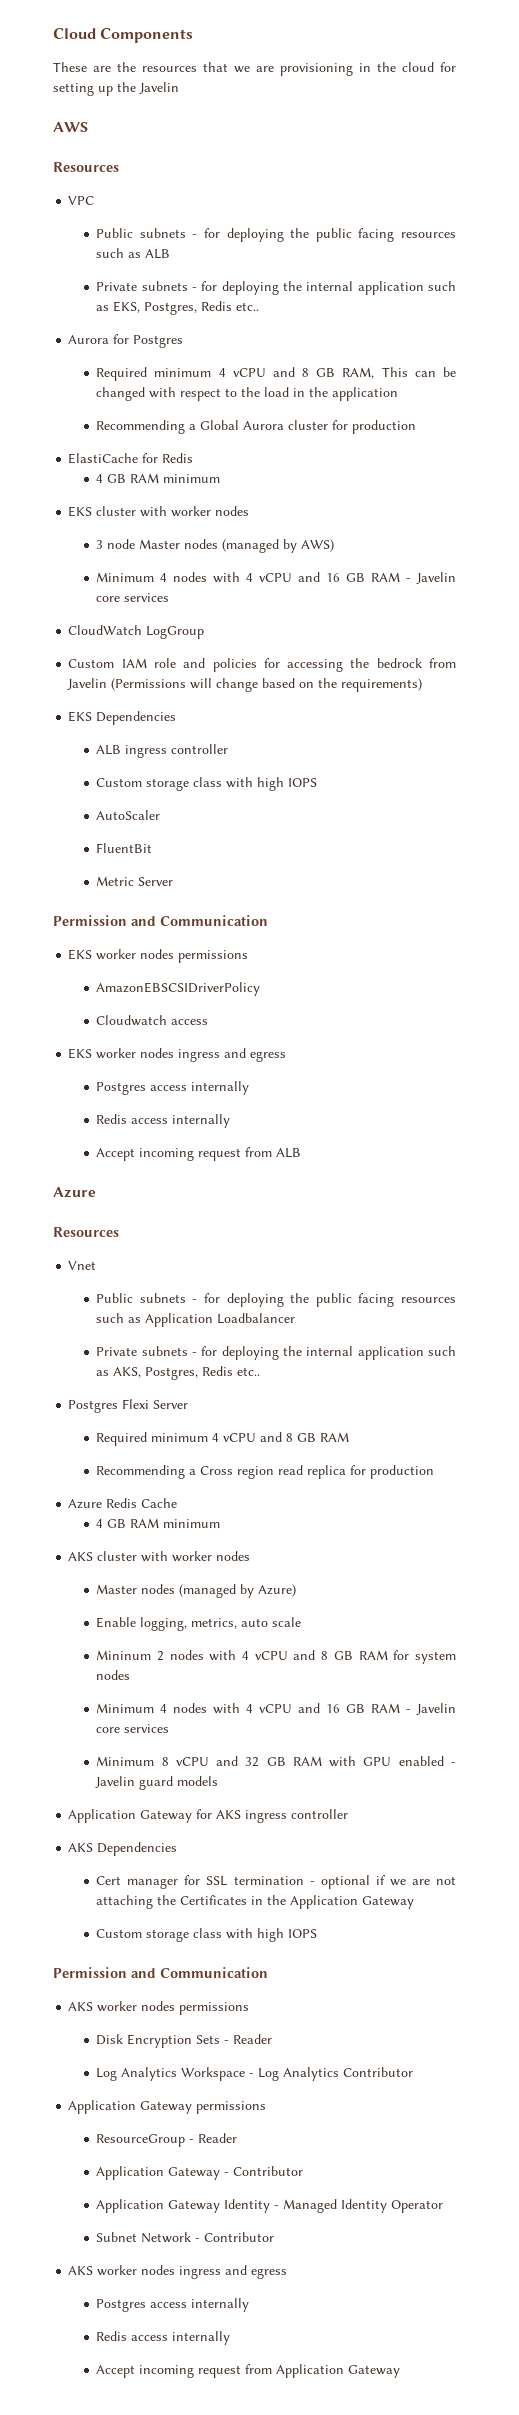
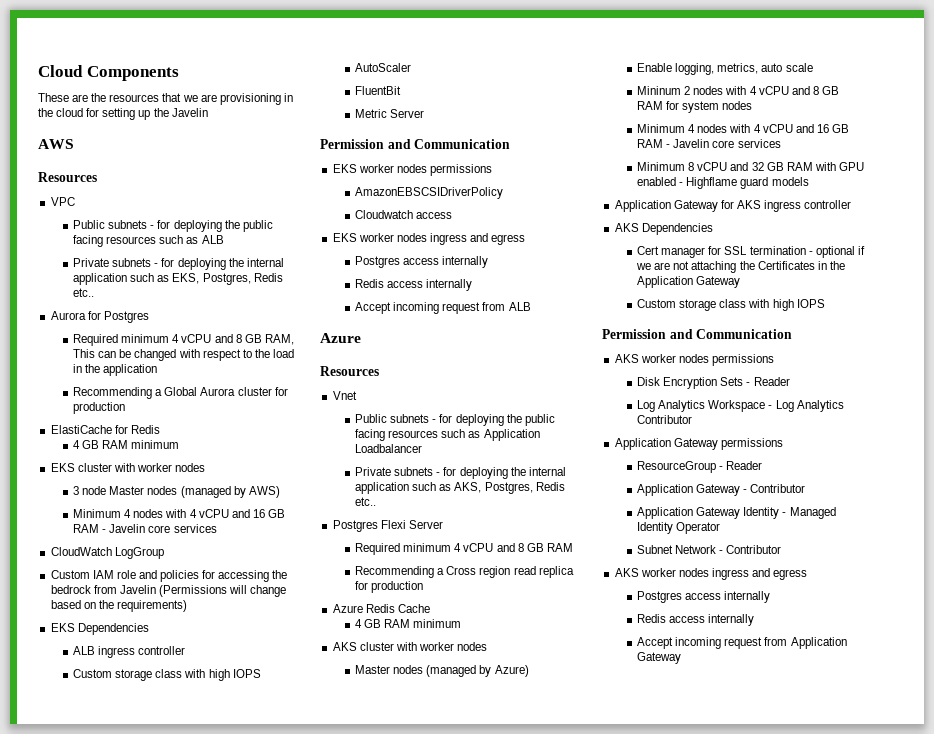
- Minimum 8 vCPU and 32 GB RAM with GPU enabled - Javelin guard models
+ Minimum 8 vCPU and 32 GB RAM with GPU enabled - Highflame guard models

